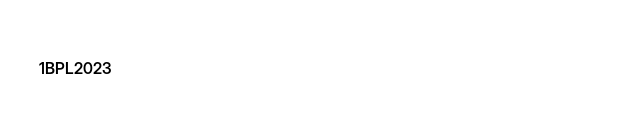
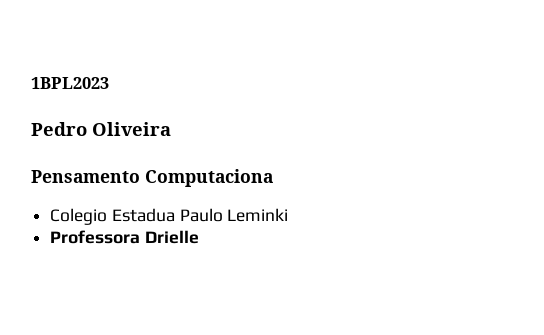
+ Pedro Oliveira
+ Pensamento Computaciona
+ Colegio Estadua Paulo Leminki
+ Professora Drielle

